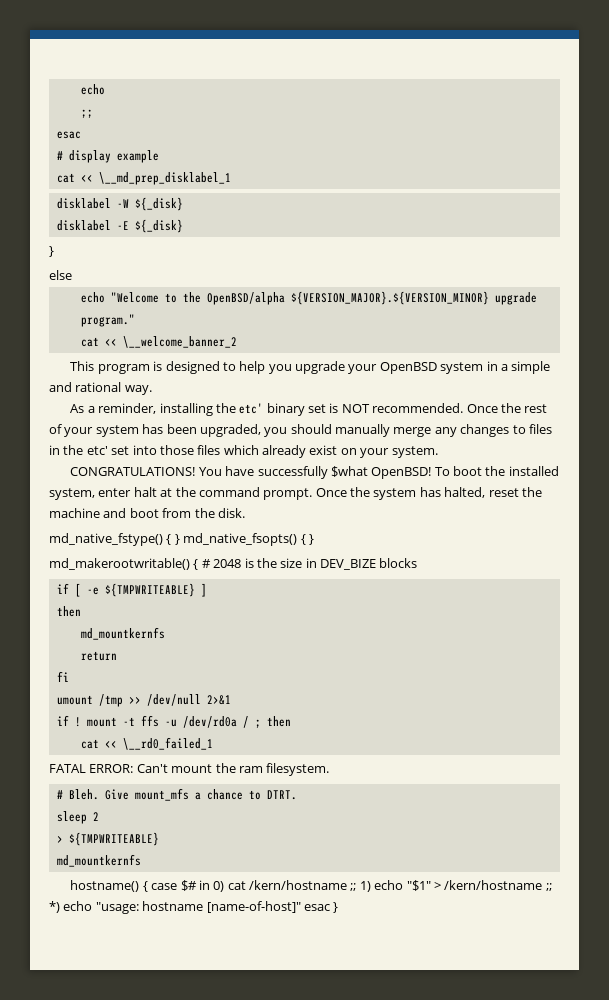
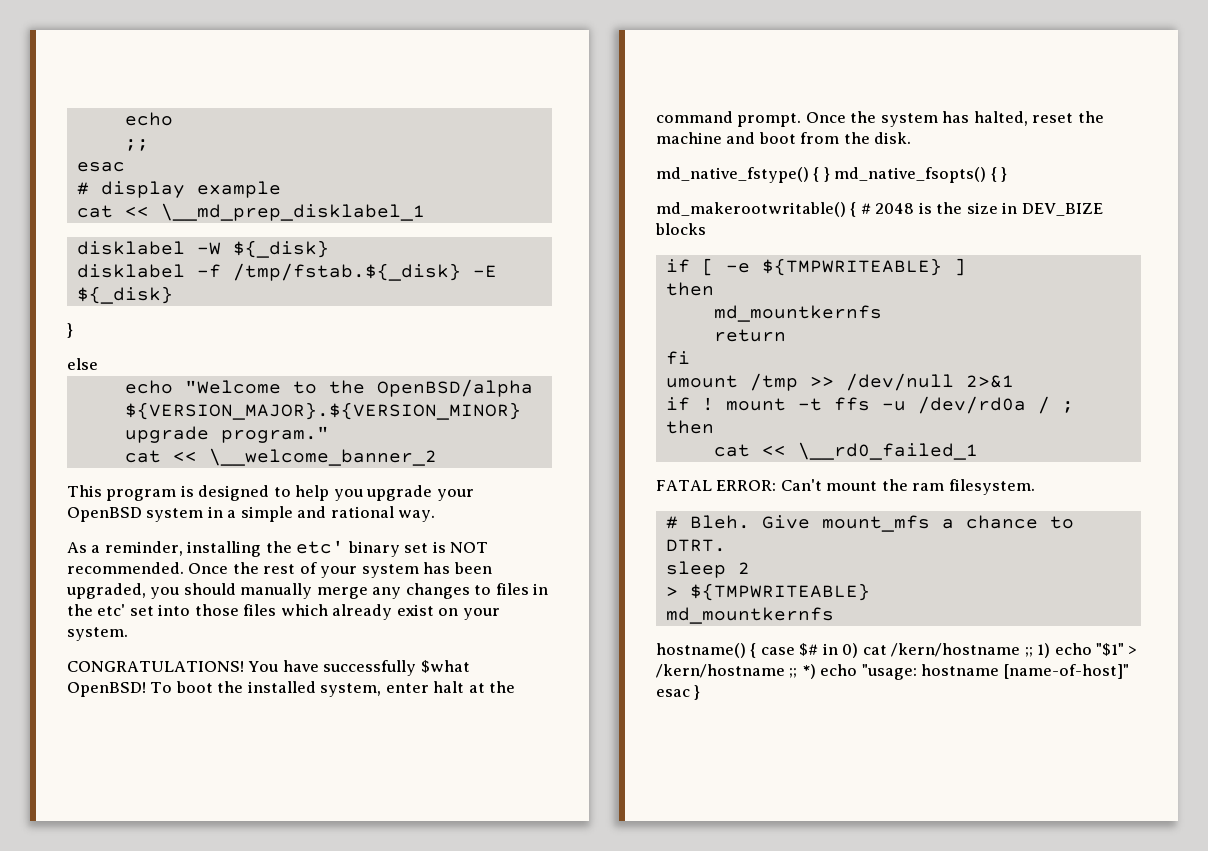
- disklabel -E ${_disk}
+ disklabel -f /tmp/fstab.${_disk} -E ${_disk}

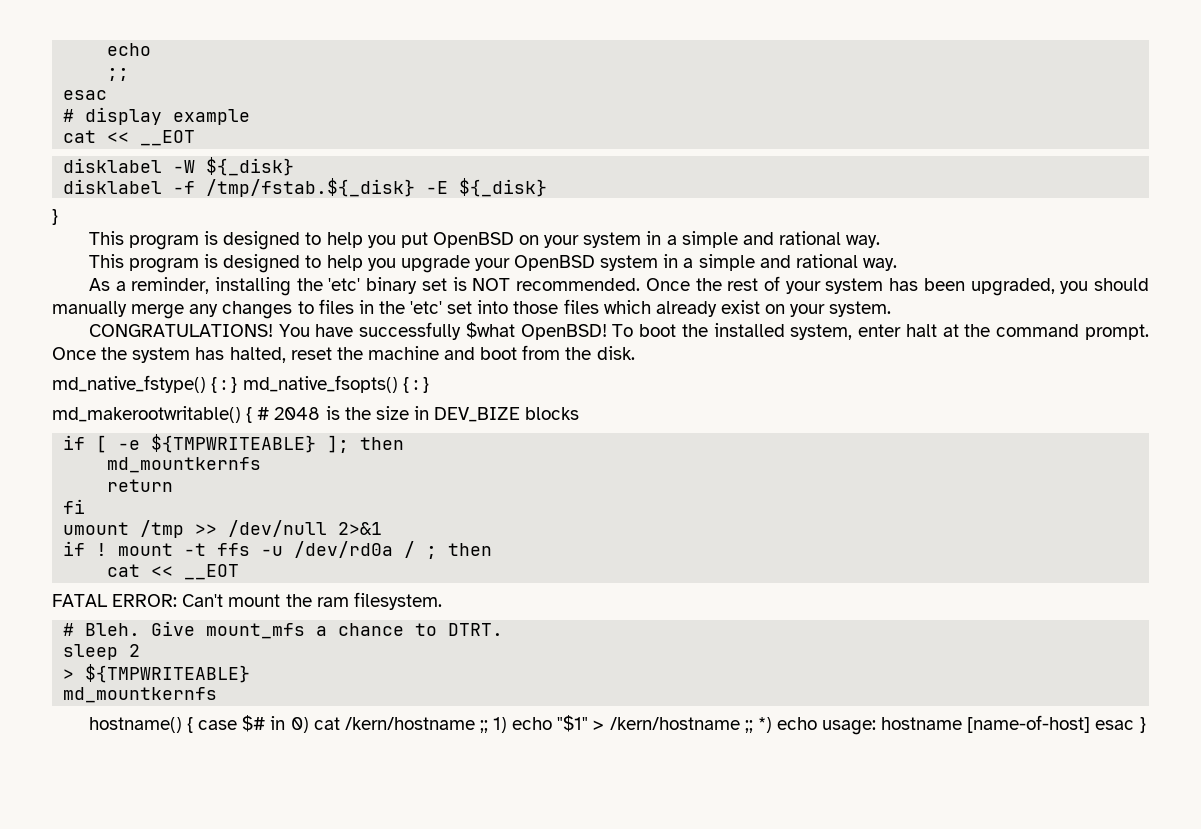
  # display example
- cat << \__md_prep_disklabel_1
+ cat << __EOT
- else
- echo "Welcome to the OpenBSD/alpha ${VERSION_MAJOR}.${VERSION_MINOR} upgrade program."
- cat << \__welcome_banner_2
+ This program is designed to help you put OpenBSD on your system in a simple and rational way.
- As a reminder, installing the etc' binary set is NOT recommended.
+ As a reminder, installing the 'etc' binary set is NOT recommended.
- Once the rest of your system has been upgraded, you should manually merge any changes to files in the etc' set into those files which already exist on your system.
+ Once the rest of your system has been upgraded, you should manually merge any changes to files in the 'etc' set into those files which already exist on your system.
- md_native_fstype() { } md_native_fsopts() { }
+ md_native_fstype() { : } md_native_fsopts() { : }
- if [ -e ${TMPWRITEABLE} ]
- then
+ if [ -e ${TMPWRITEABLE} ]; then
  if ! mount -t ffs -u /dev/rd0a / ; then
- cat << \__rd0_failed_1
+ cat << __EOT
- hostname() { case $# in 0) cat /kern/hostname ;; 1) echo "$1" > /kern/hostname ;; *) echo "usage: hostname [name-of-host]" esac }
+ hostname() { case $# in 0) cat /kern/hostname ;; 1) echo "$1" > /kern/hostname ;; *) echo usage: hostname [name-of-host] esac }

